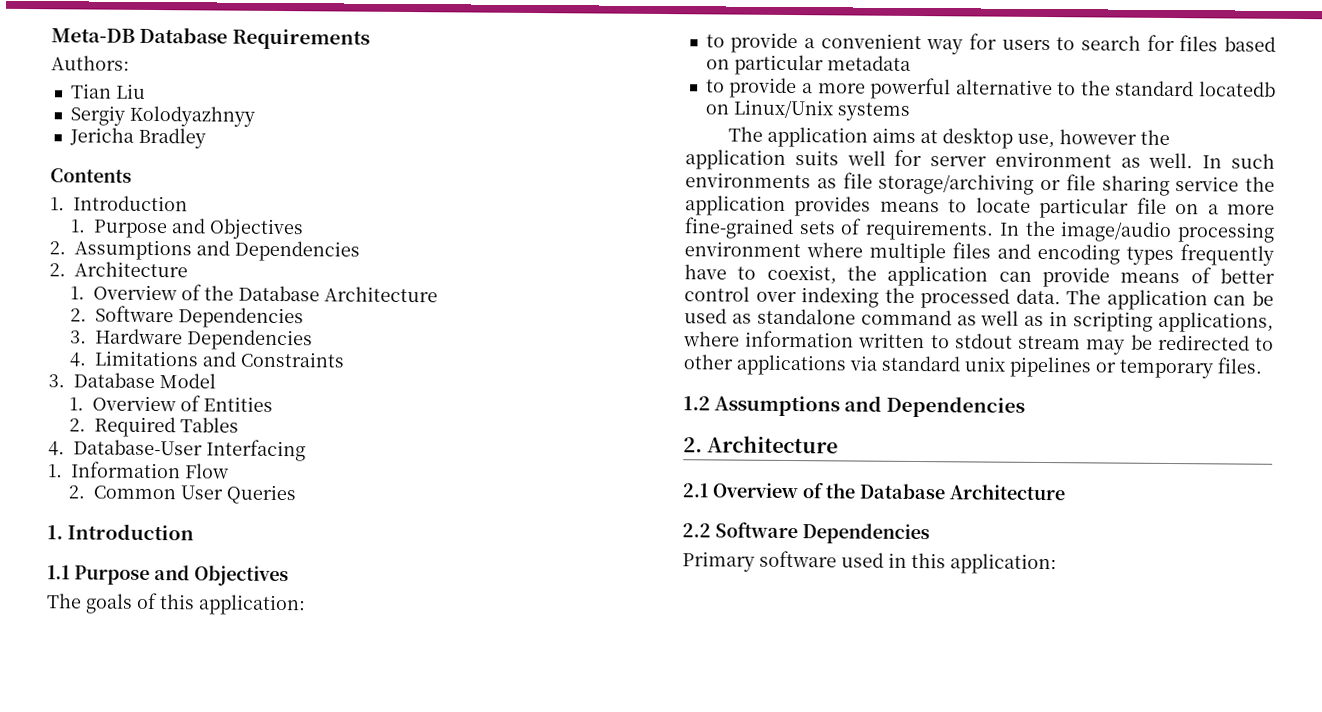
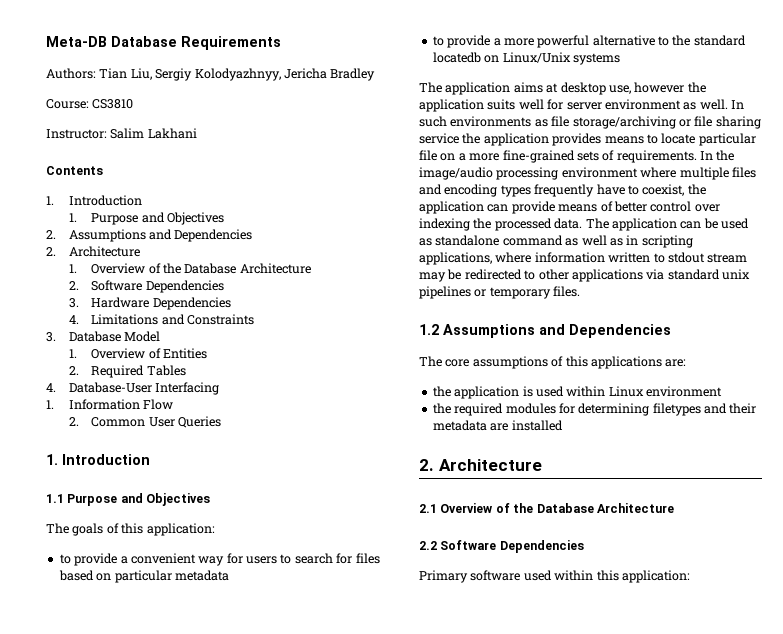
- Authors:
- Tian Liu
- Sergiy Kolodyazhnyy
- Jericha Bradley
+ Authors: Tian Liu, Sergiy Kolodyazhnyy, Jericha Bradley
+ Course: CS3810
+ Instructor: Salim Lakhani
+ The core assumptions of this applications are:
+ the application is used within Linux environment
+ the required modules for determining filetypes and their metadata are installed
- Primary software used in this application:
+ Primary software used within this application:

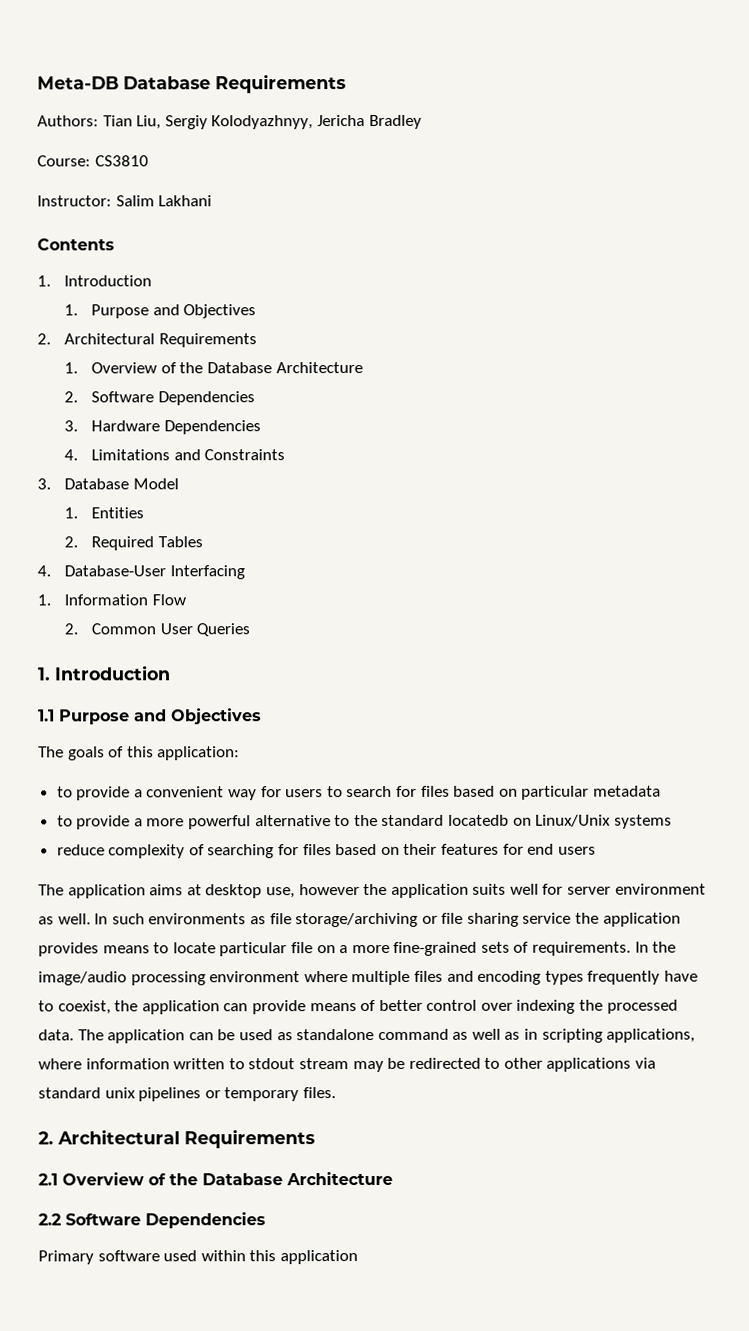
  1. Purpose and Objectives
- 2. Assumptions and Dependencies
- 2. Architecture
+ 2. Architectural Requirements
- 1. Overview of Entities
+ 1. Entities
+ reduce complexity of searching for files based on their features for end users
  The application can be used as standalone command as well as in scripting applications, where information written to stdout stream may be redirected to other applications via standard unix pipelines or temporary files.
- 1.2 Assumptions and Dependencies
- The core assumptions of this applications are:
- the application is used within Linux environment
- the required modules for determining filetypes and their metadata are installed
- 2. Architecture
+ 2. Architectural Requirements
- Primary software used within this application:
+ Primary software used within this application

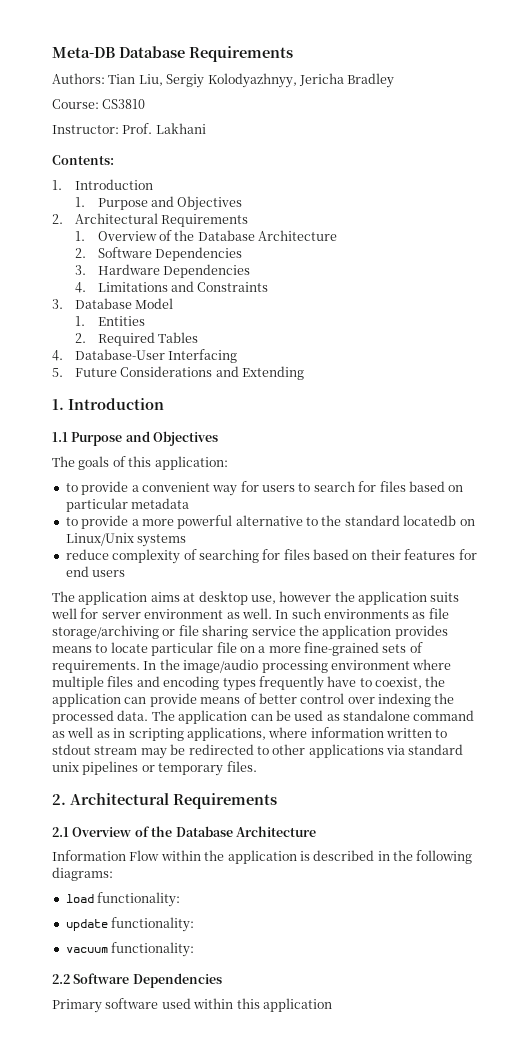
- Instructor: Salim Lakhani
+ Instructor: Prof. Lakhani
- Contents
+ Contents:
- 1. Information Flow
- 2. Common User Queries
+ 5. Future Considerations and Extending
+ Information Flow within the application is described in the following diagrams:
+ load functionality:
+ update functionality:
+ vacuum functionality:

